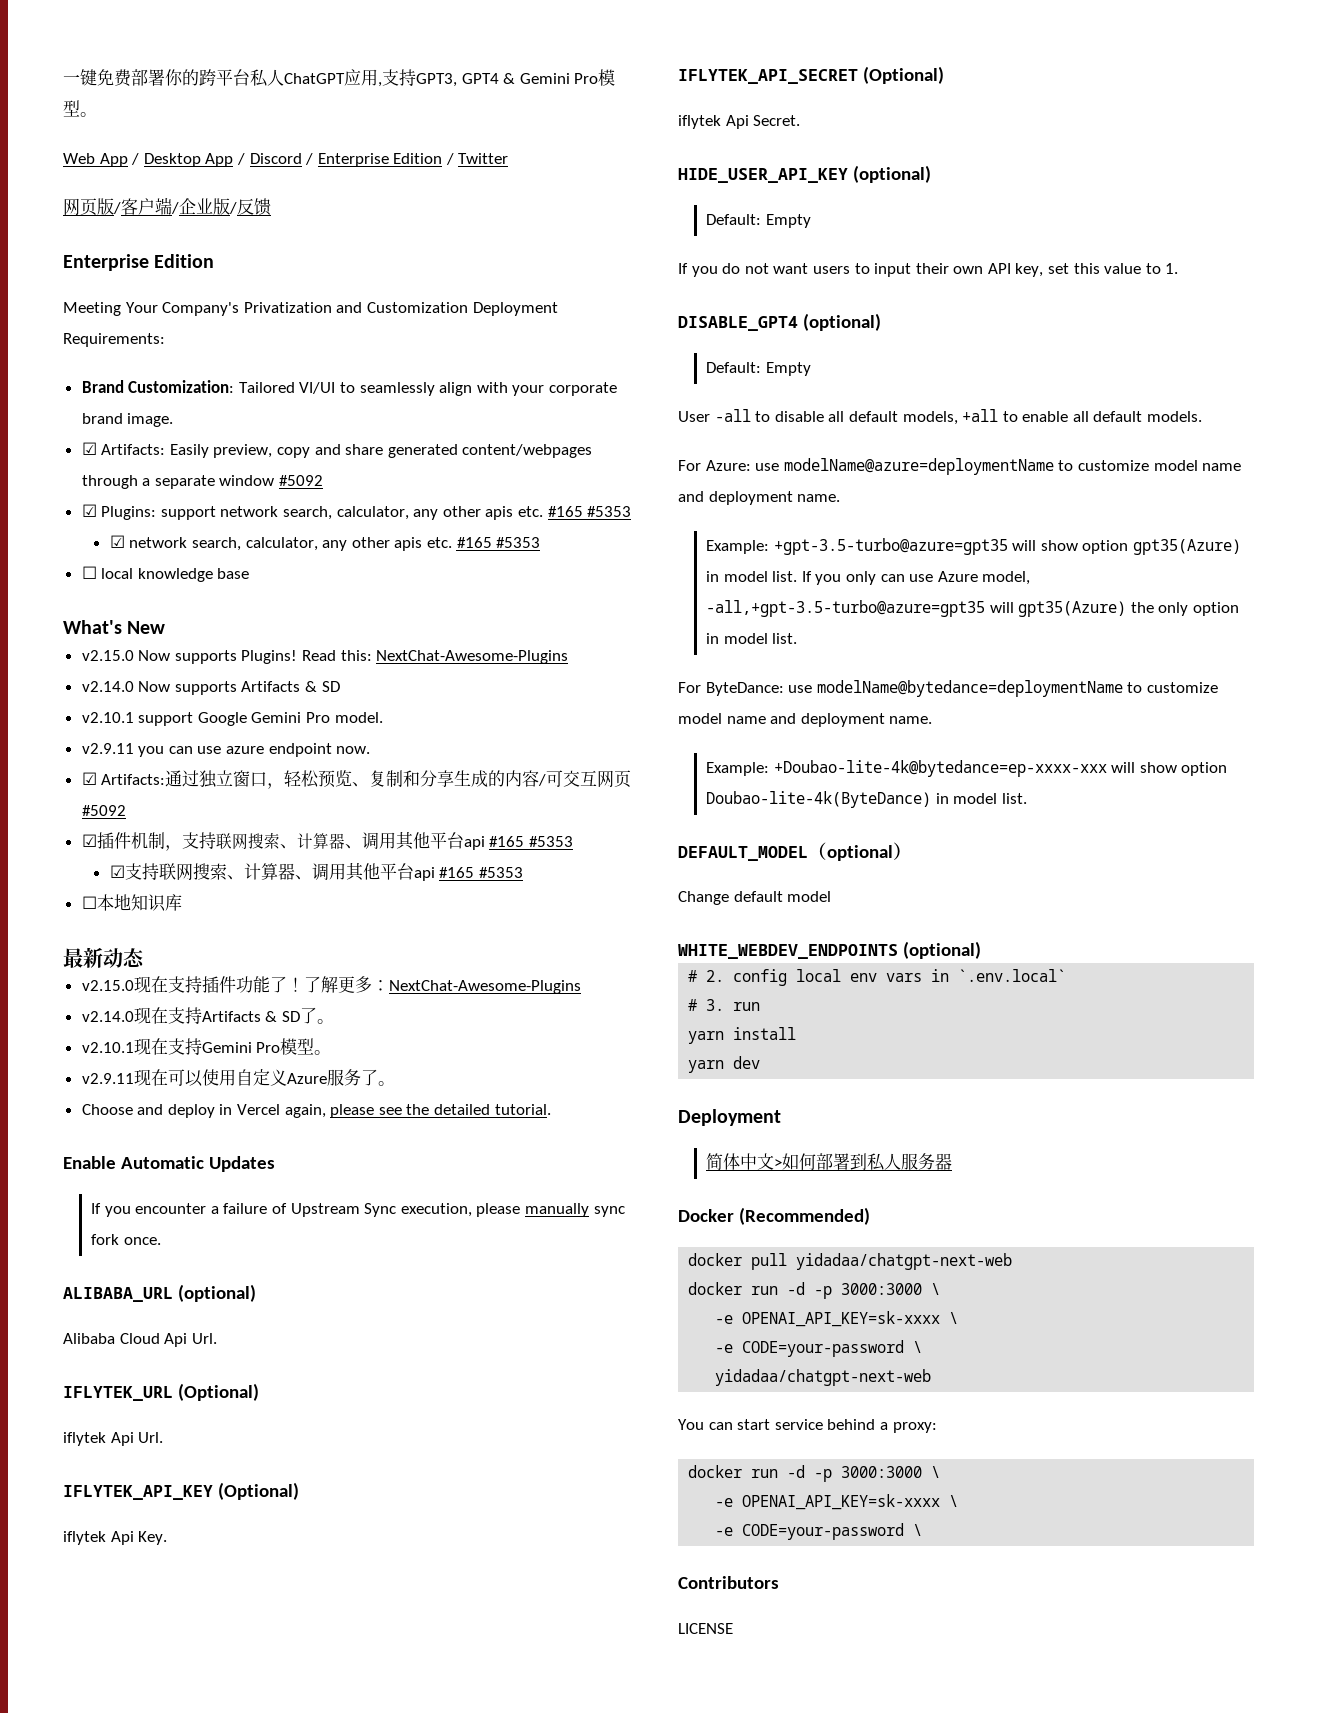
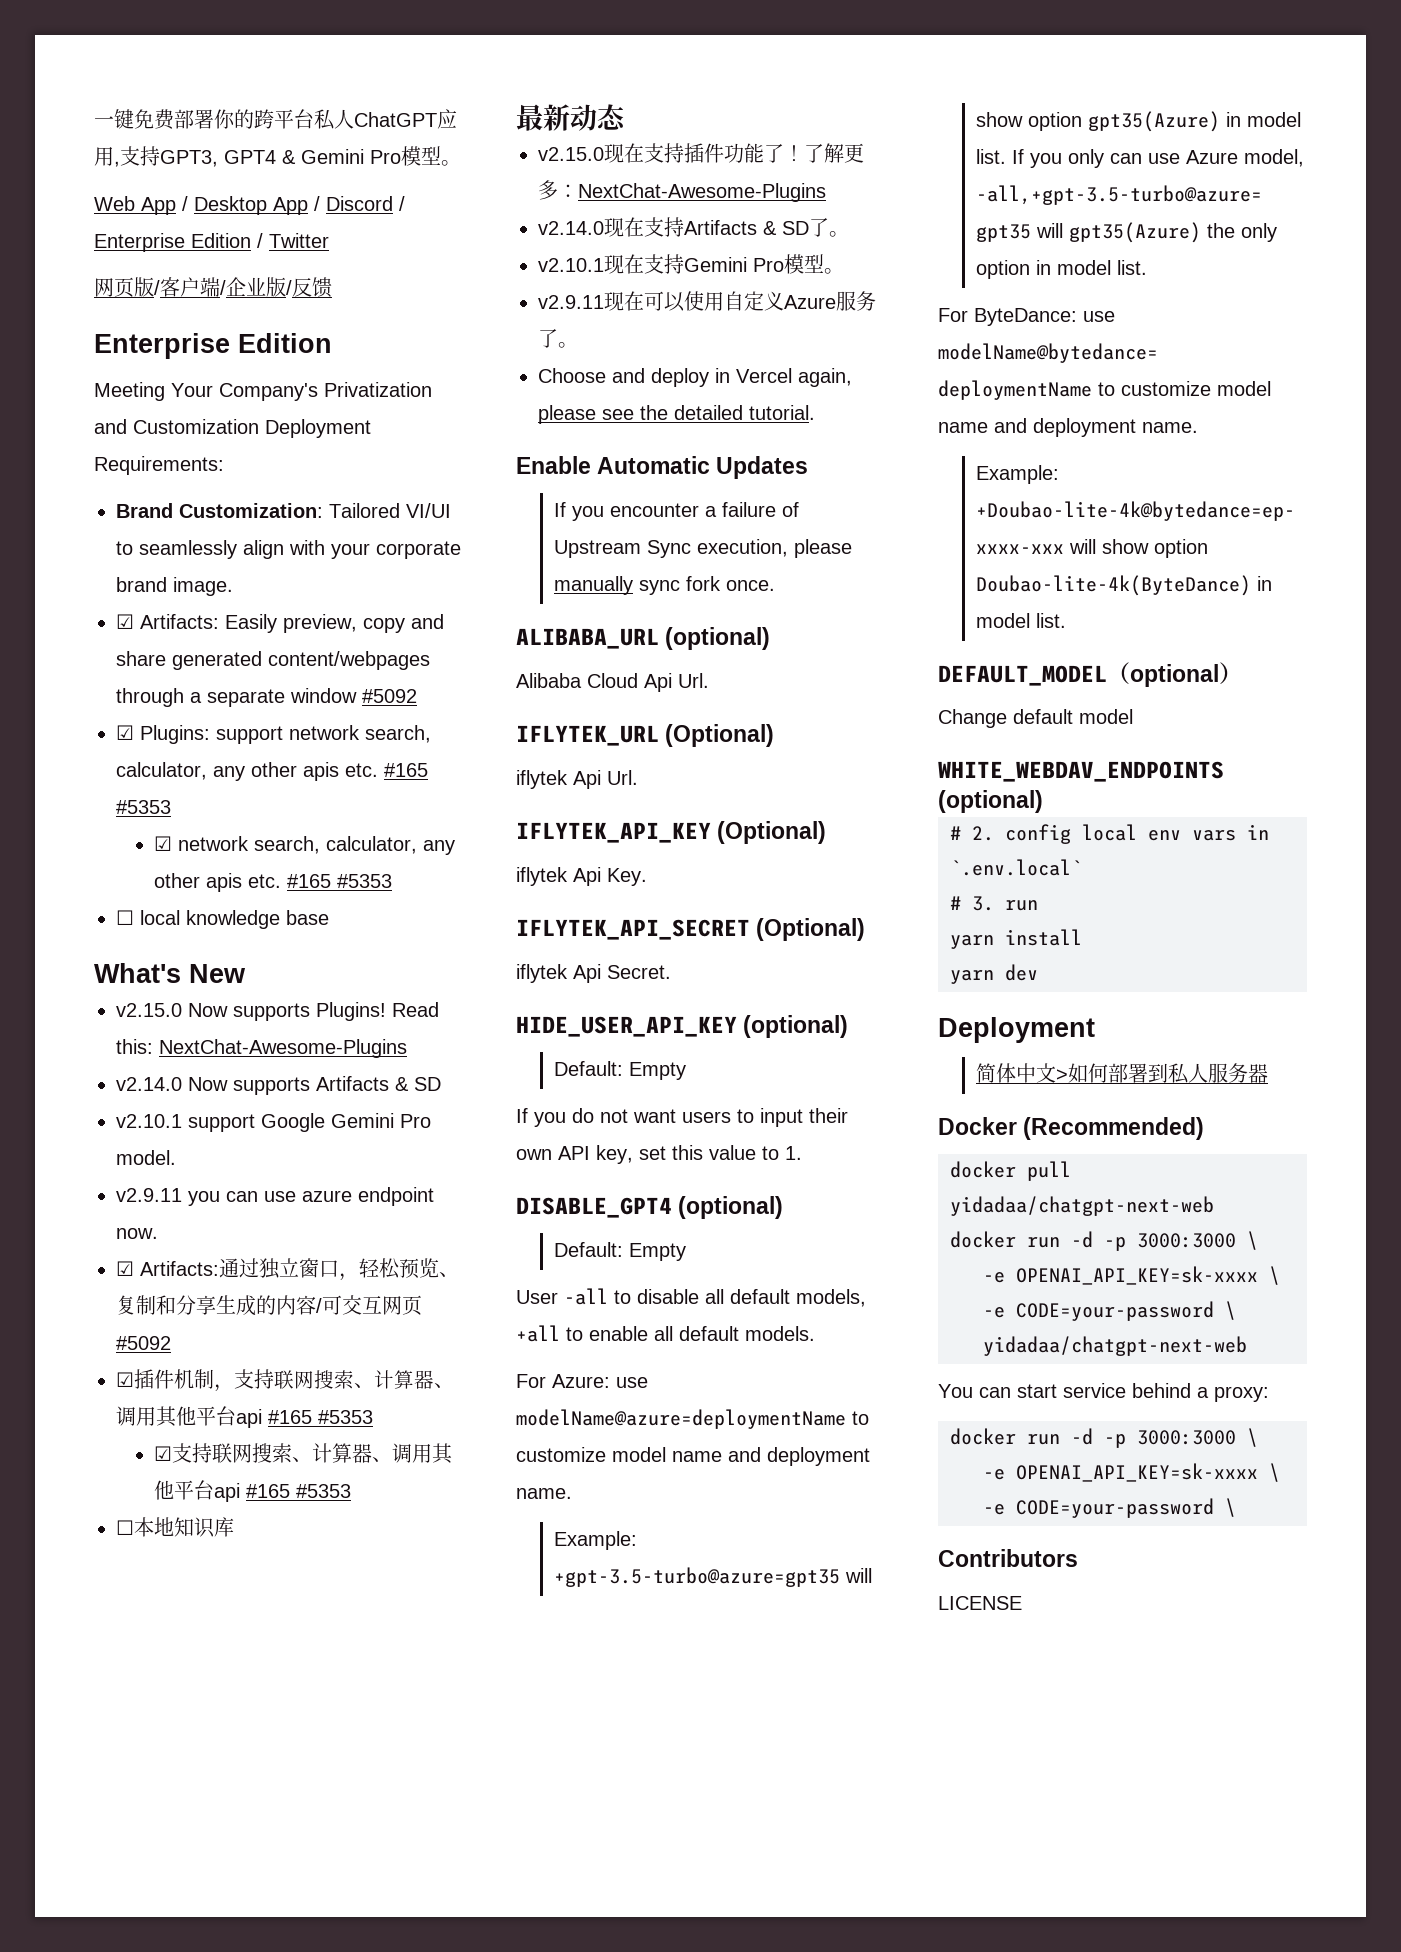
- WHITE_WEBDEV_ENDPOINTS (optional)
+ WHITE_WEBDAV_ENDPOINTS (optional)

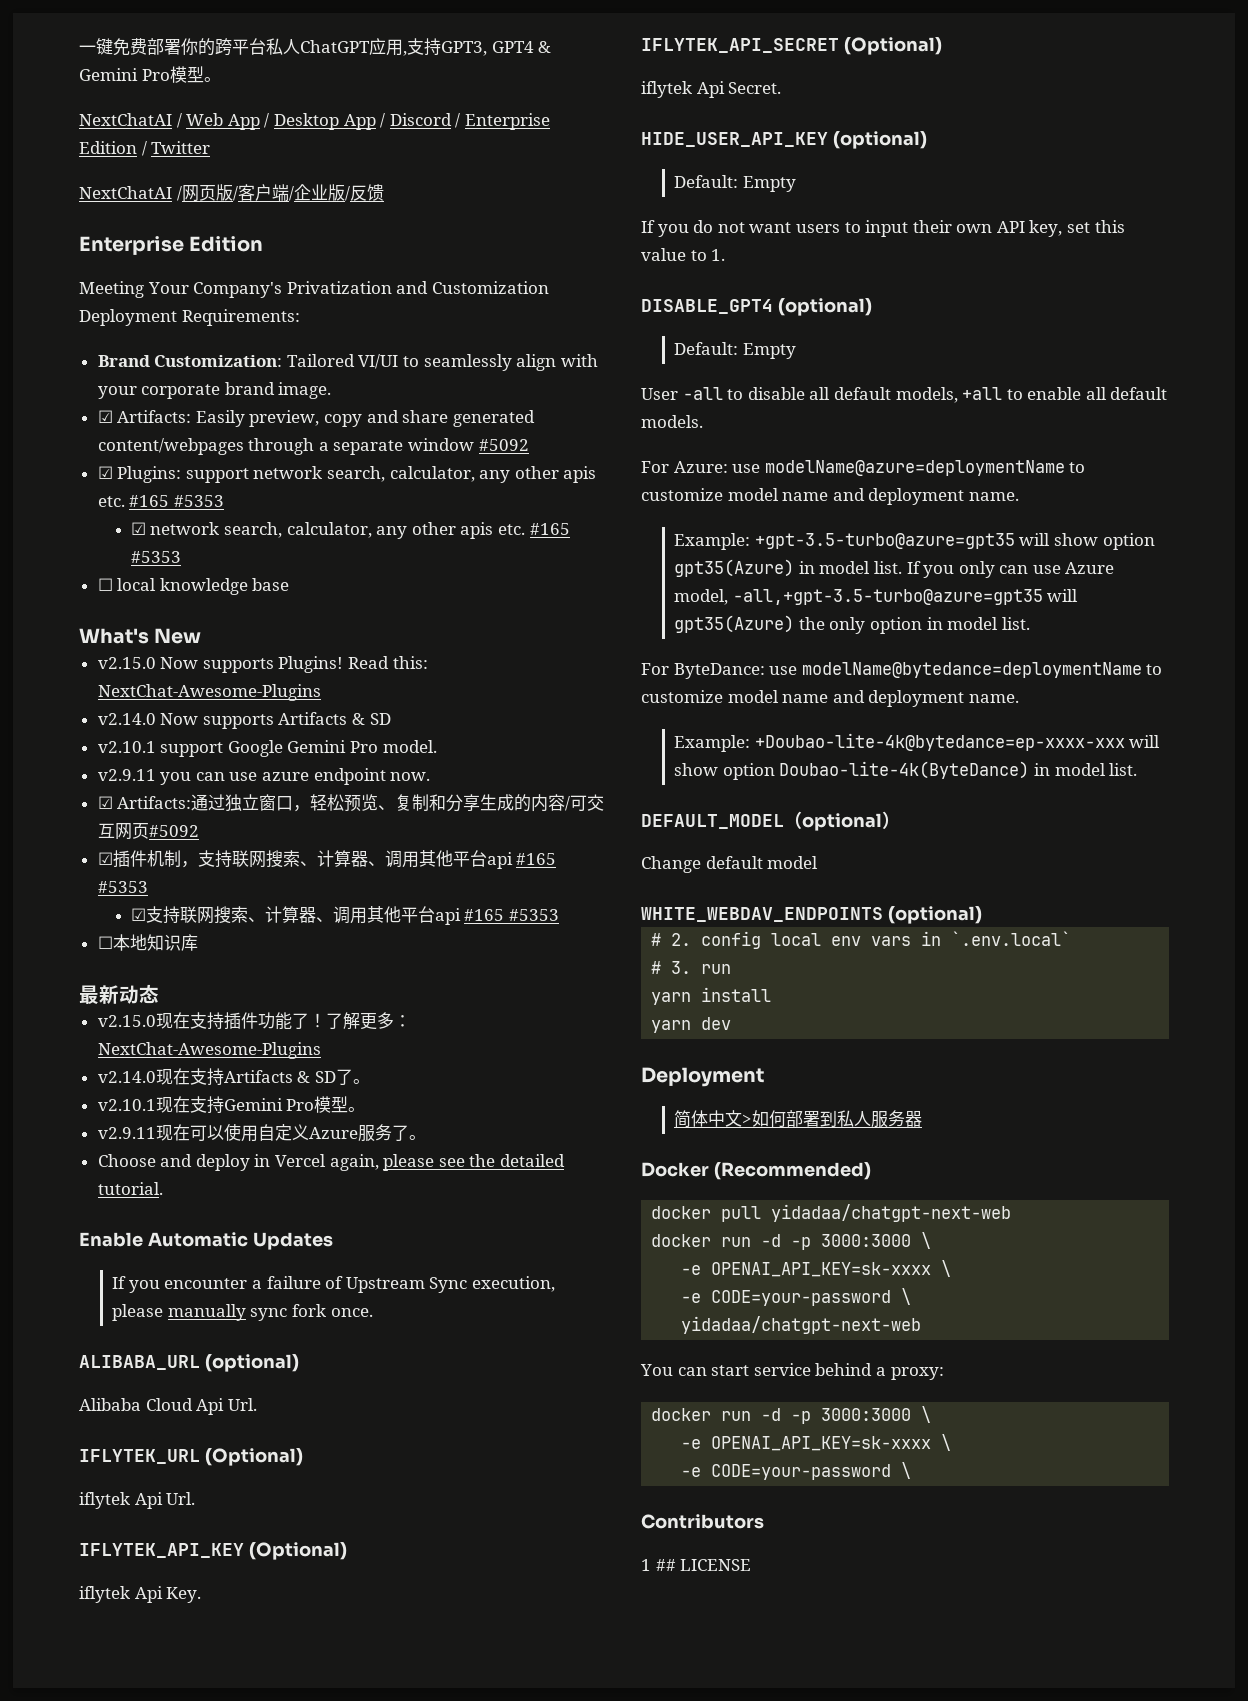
- Web App / Desktop App / Discord / Enterprise Edition / Twitter
+ NextChatAI / Web App / Desktop App / Discord / Enterprise Edition / Twitter
- 网页版/客户端/企业版/反馈
+ NextChatAI /网页版/客户端/企业版/反馈
- LICENSE
+ 1 ## LICENSE

